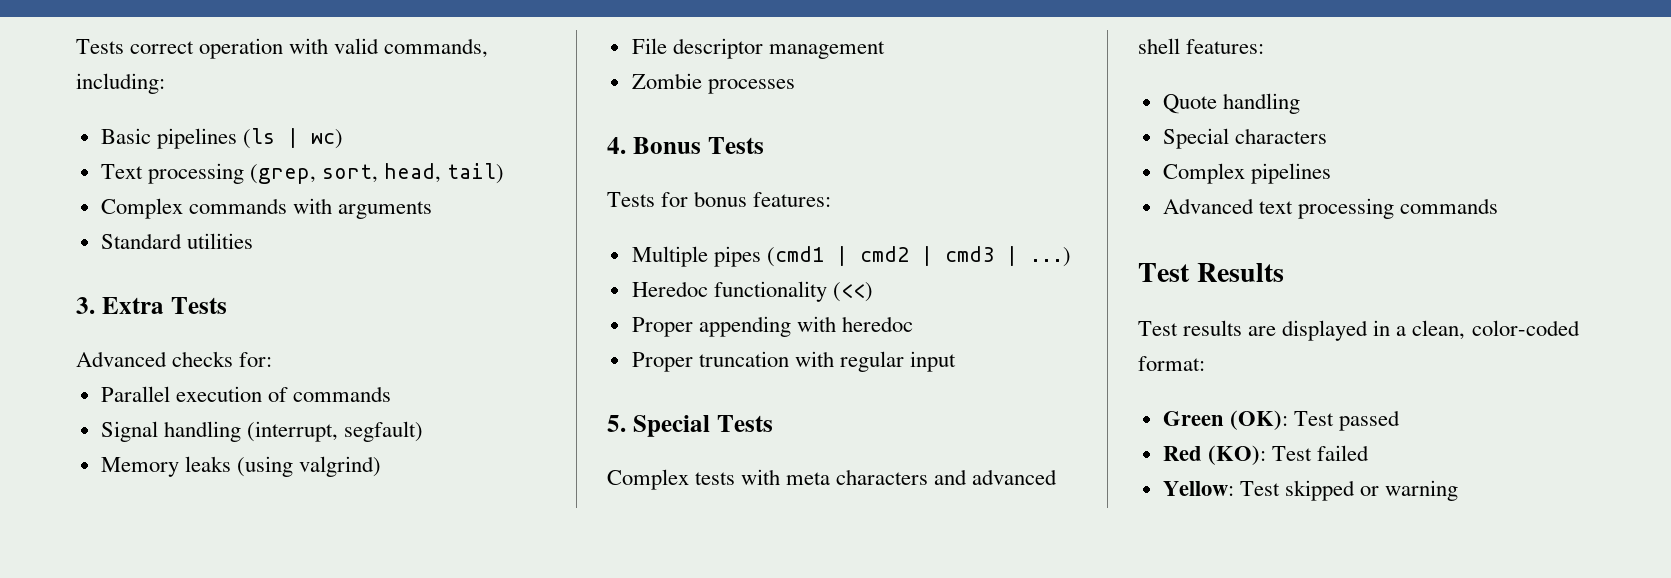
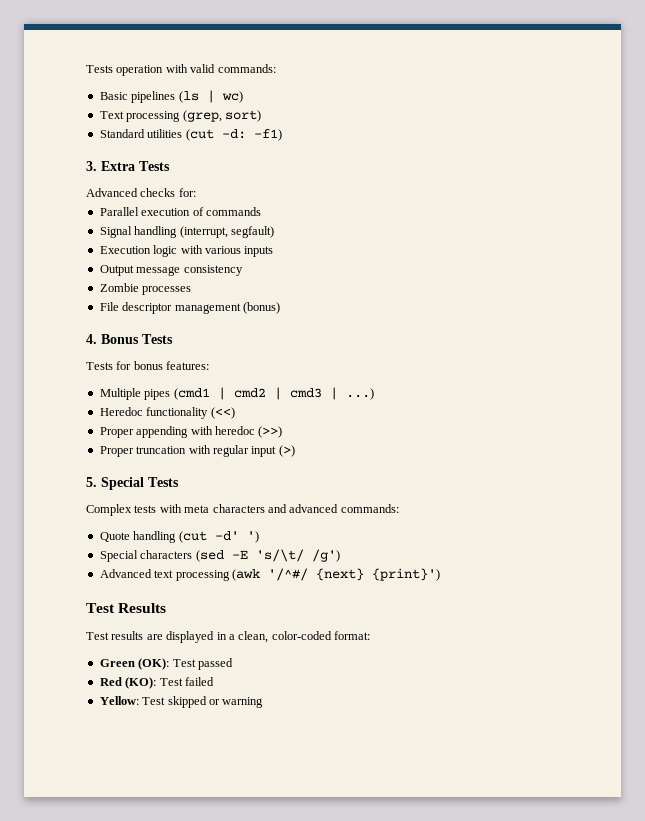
- Tests correct operation with valid commands, including:
+ Tests operation with valid commands:
- Text processing (grep, sort, head, tail)
- Complex commands with arguments
+ Text processing (grep, sort)
- Standard utilities
+ Standard utilities (cut -d: -f1)
- Memory leaks (using valgrind)
+ Execution logic with various inputs
+ Output message consistency
+ Zombie processes
- File descriptor management
- Zombie processes
+ File descriptor management (bonus)
- Proper appending with heredoc
+ Proper appending with heredoc (>>)
- Proper truncation with regular input
+ Proper truncation with regular input (>)
- Complex tests with meta characters and advanced shell features:
+ Complex tests with meta characters and advanced commands:
- Quote handling
+ Quote handling (cut -d' ')
- Special characters
- Complex pipelines
+ Special characters (sed -E 's/\t/ /g')
- Advanced text processing commands
+ Advanced text processing (awk '/^#/ {next} {print}')

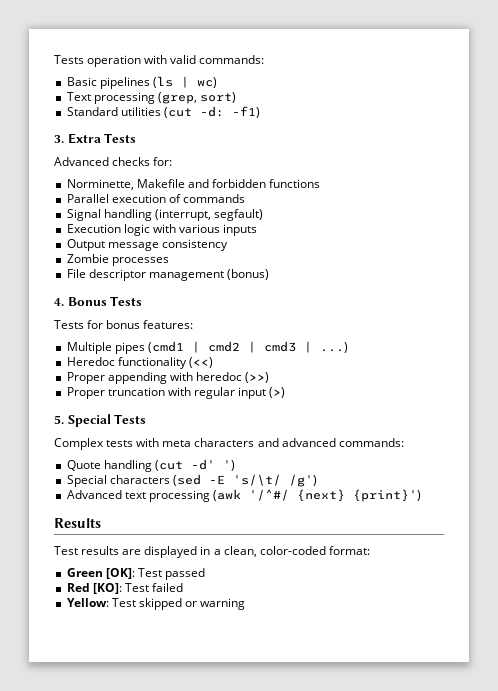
+ Norminette, Makefile and forbidden functions
- Test Results
+ Results
- Green (OK): Test passed
+ Green [OK]: Test passed
- Red (KO): Test failed
+ Red [KO]: Test failed

